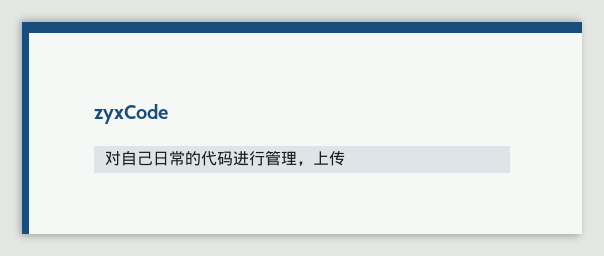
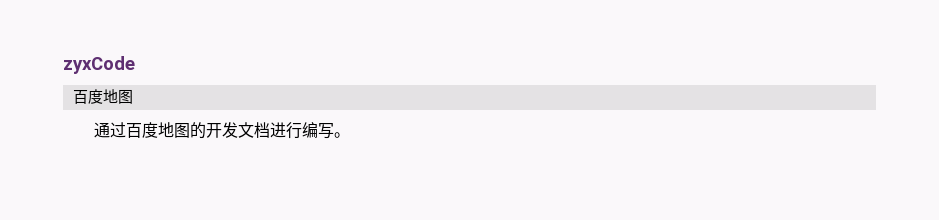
  zyxCode
- 对自己日常的代码进行管理，上传
+ 百度地图
+ 通过百度地图的开发文档进行编写。

